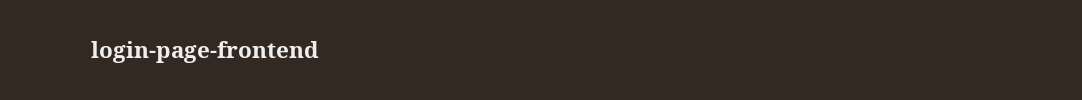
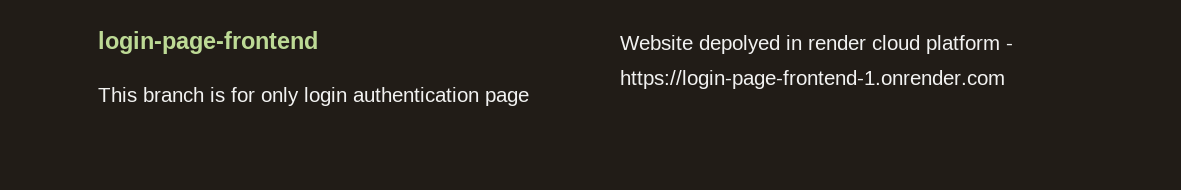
+ This branch is for only login authentication page Website depolyed in render cloud platform - https://login-page-frontend-1.onrender.com

